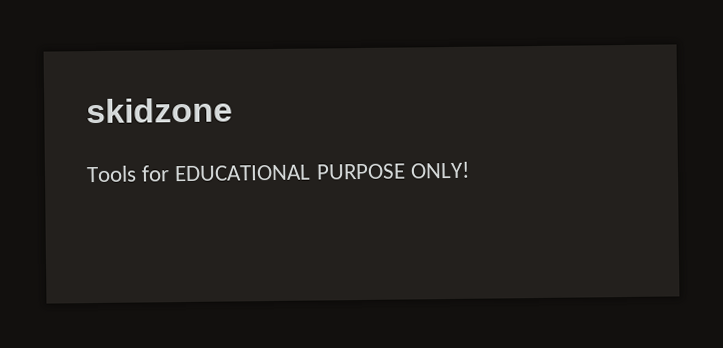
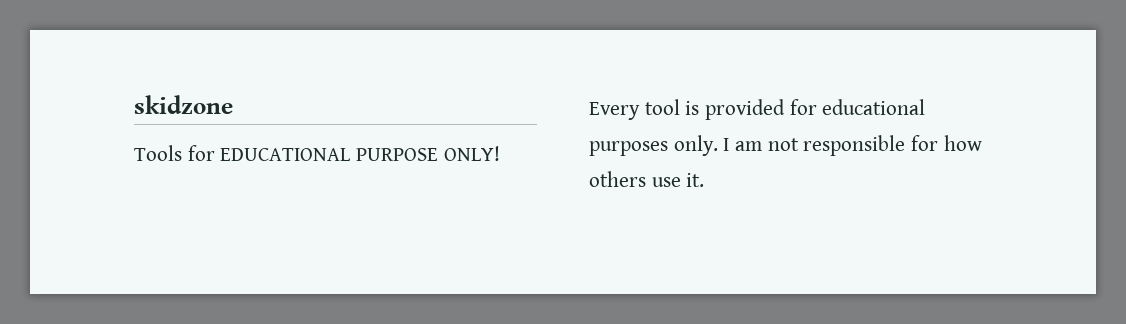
+ Every tool is provided for educational purposes only. I am not responsible for how others use it.

